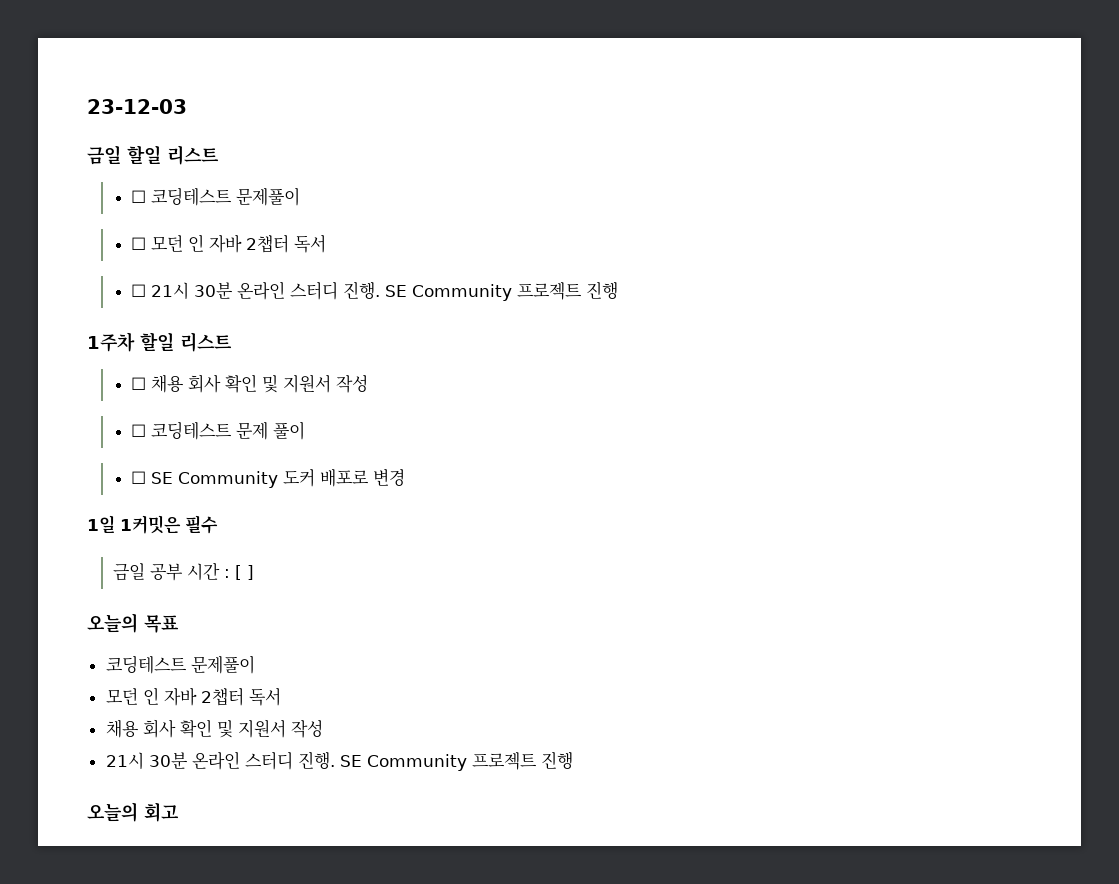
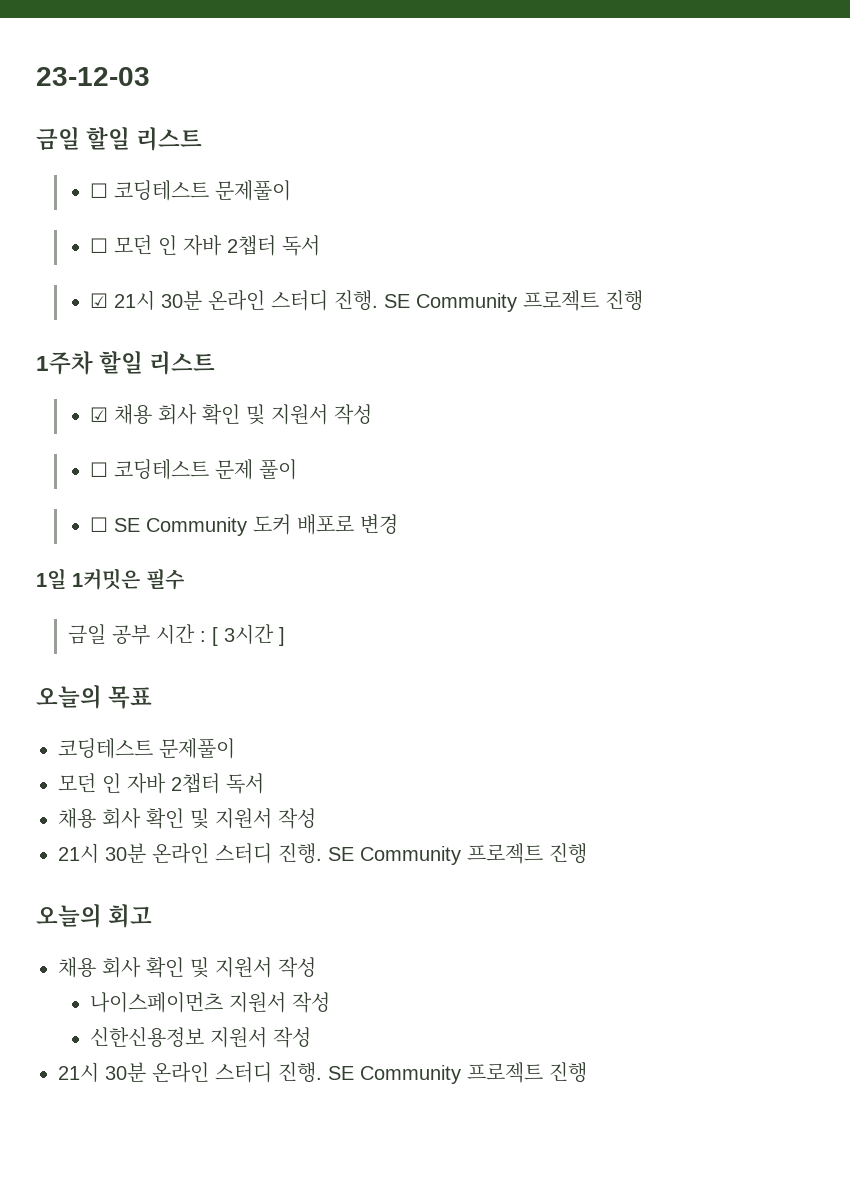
- ☐ 21시 30분 온라인 스터디 진행.
+ ☑ 21시 30분 온라인 스터디 진행.
- ☐ 채용 회사 확인 및 지원서 작성
+ ☑ 채용 회사 확인 및 지원서 작성
- 금일 공부 시간 : [ ]
+ 금일 공부 시간 : [ 3시간 ]
  오늘의 회고
+ 채용 회사 확인 및 지원서 작성
+ 나이스페이먼츠 지원서 작성
+ 신한신용정보 지원서 작성
+ 21시 30분 온라인 스터디 진행. SE Community 프로젝트 진행

